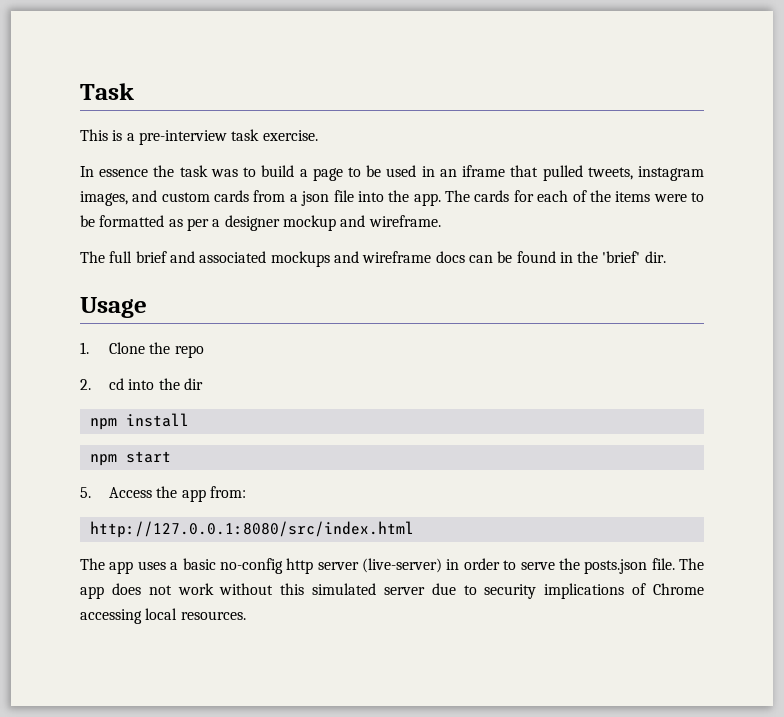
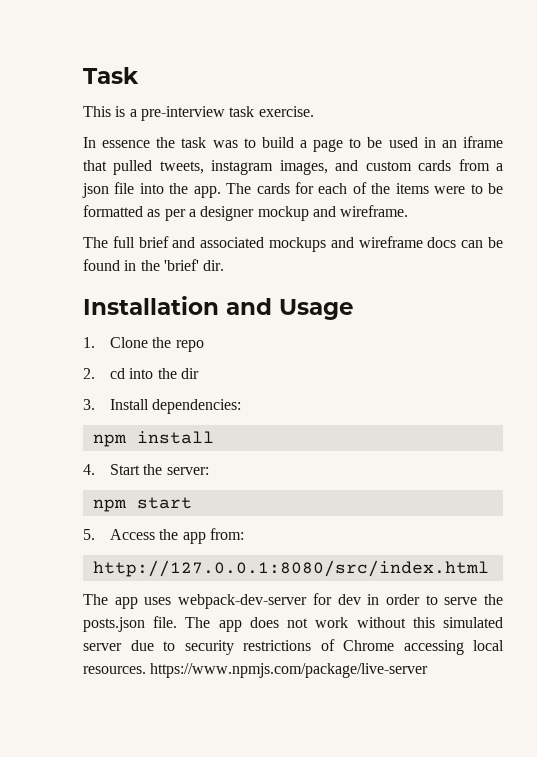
- Usage
+ Installation and Usage
+ 3. Install dependencies:
+ 4. Start the server:
- The app uses a basic no-config http server (live-server) in order to serve the posts.json file.
+ The app uses webpack-dev-server for dev in order to serve the posts.json file.
- The app does not work without this simulated server due to security implications of Chrome accessing local resources.
+ The app does not work without this simulated server due to security restrictions of Chrome accessing local resources. https://www.npmjs.com/package/live-server

